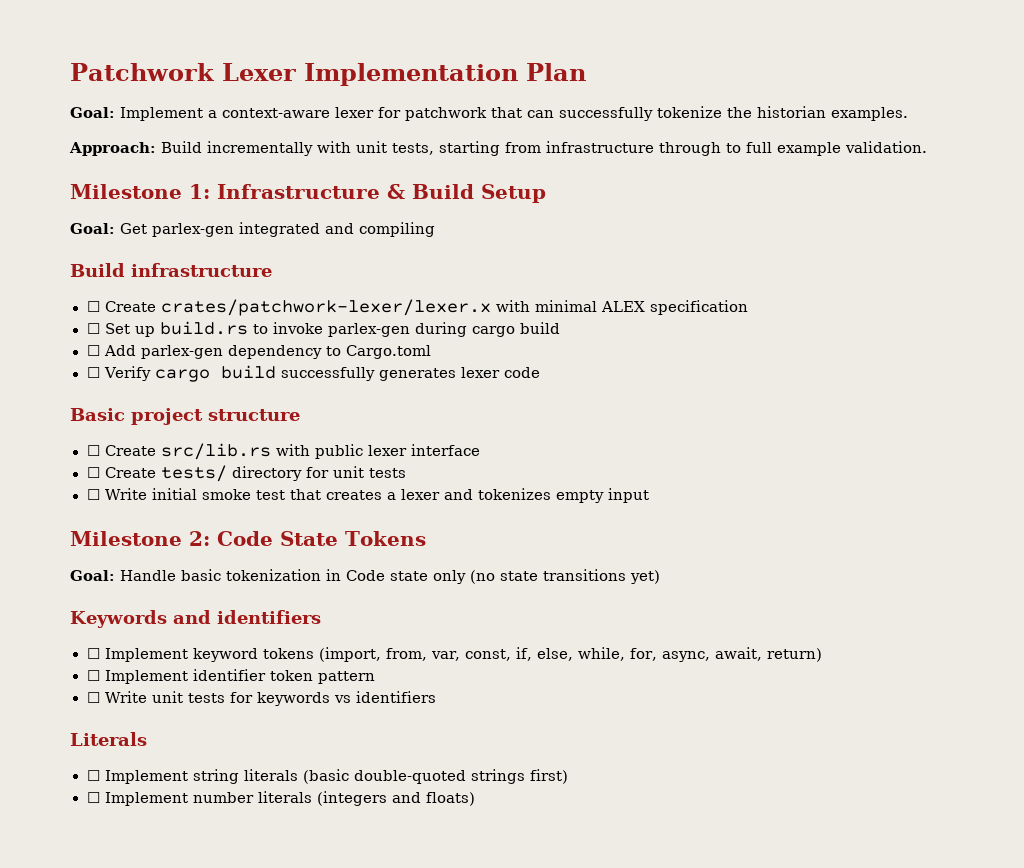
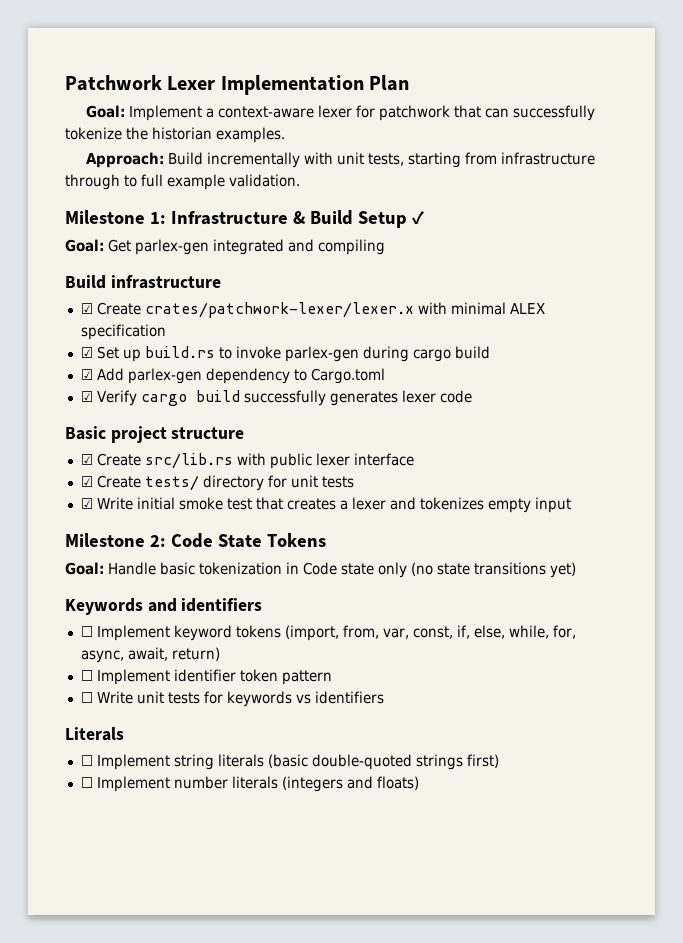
- Milestone 1: Infrastructure & Build Setup
+ Milestone 1: Infrastructure & Build Setup ✓
- ☐ Create crates/patchwork-lexer/lexer.x with minimal ALEX specification
+ ☑ Create crates/patchwork-lexer/lexer.x with minimal ALEX specification
- ☐ Set up build.rs to invoke parlex-gen during cargo build
+ ☑ Set up build.rs to invoke parlex-gen during cargo build
- ☐ Add parlex-gen dependency to Cargo.toml
+ ☑ Add parlex-gen dependency to Cargo.toml
- ☐ Verify cargo build successfully generates lexer code
+ ☑ Verify cargo build successfully generates lexer code
- ☐ Create src/lib.rs with public lexer interface
+ ☑ Create src/lib.rs with public lexer interface
- ☐ Create tests/ directory for unit tests
+ ☑ Create tests/ directory for unit tests
- ☐ Write initial smoke test that creates a lexer and tokenizes empty input
+ ☑ Write initial smoke test that creates a lexer and tokenizes empty input

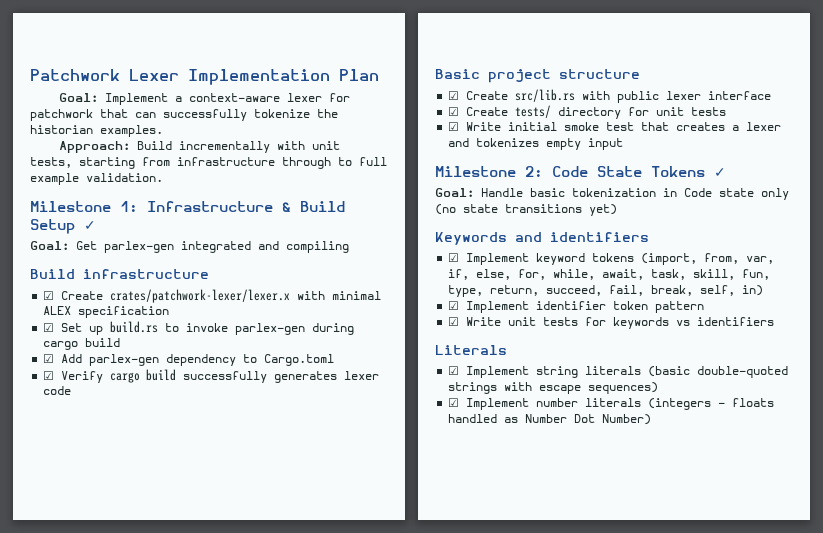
- Milestone 2: Code State Tokens
+ Milestone 2: Code State Tokens ✓
- ☐ Implement keyword tokens (import, from, var, const, if, else, while, for, async, await, return)
- ☐ Implement identifier token pattern
+ ☑ Implement keyword tokens (import, from, var, if, else, for, while, await, task, skill, fun, type, return, succeed, fail, break, self, in)
+ ☑ Implement identifier token pattern
- ☐ Write unit tests for keywords vs identifiers
+ ☑ Write unit tests for keywords vs identifiers
- ☐ Implement string literals (basic double-quoted strings first)
- ☐ Implement number literals (integers and floats)
+ ☑ Implement string literals (basic double-quoted strings with escape sequences)
+ ☑ Implement number literals (integers - floats handled as Number Dot Number)

